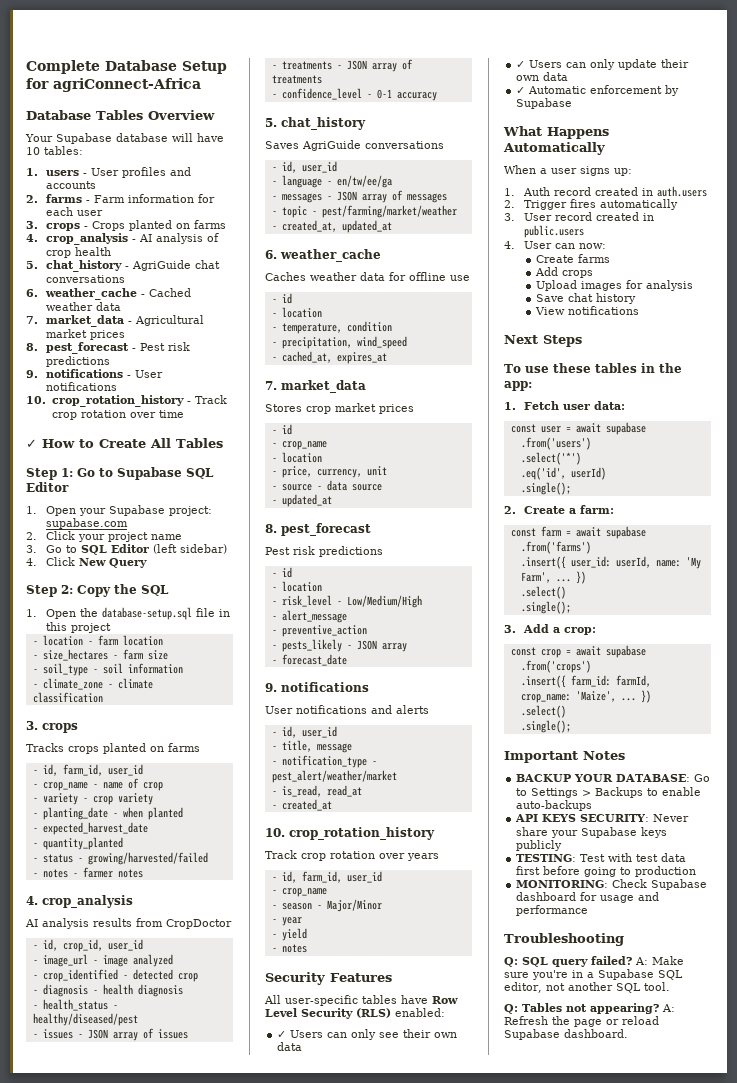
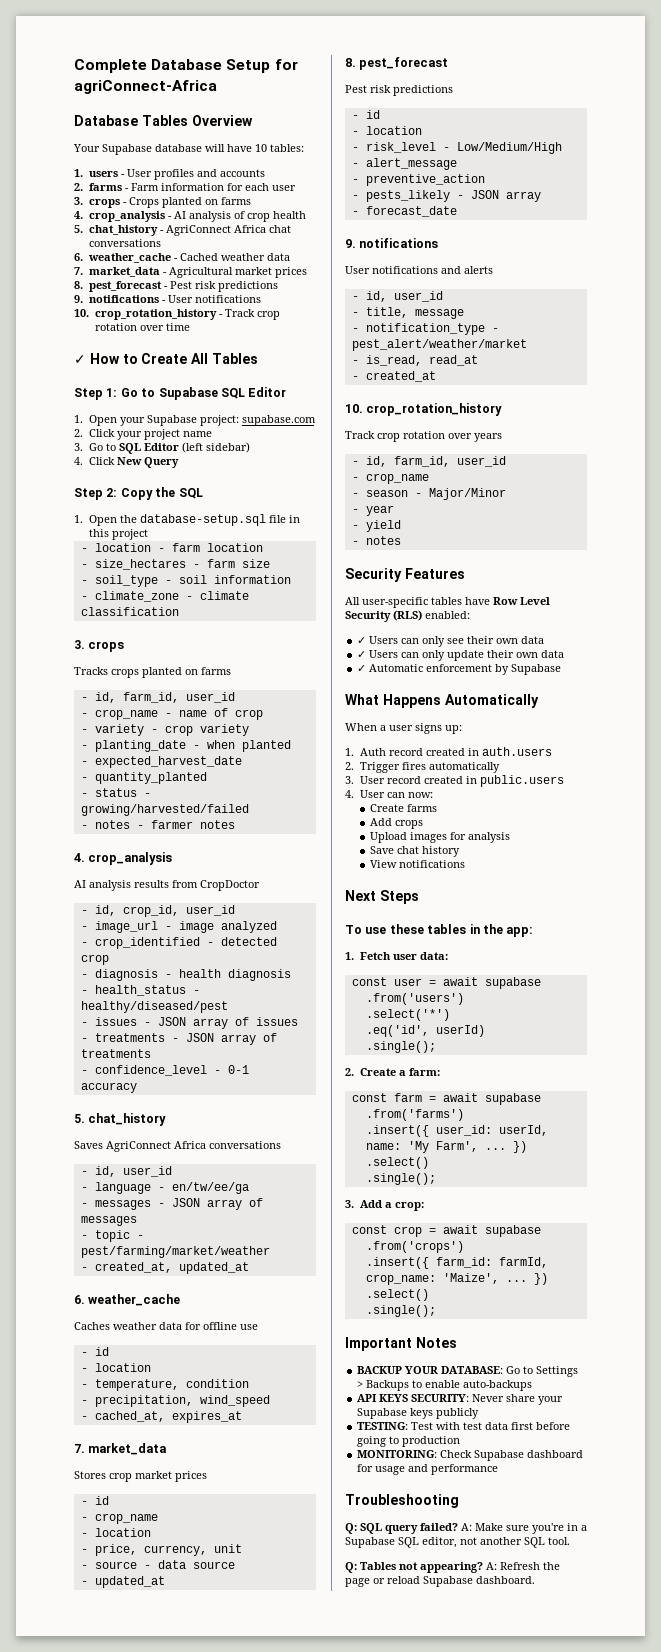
- 5. chat_history - AgriGuide chat conversations
+ 5. chat_history - AgriConnect Africa chat conversations
- Saves AgriGuide conversations
+ Saves AgriConnect Africa conversations

